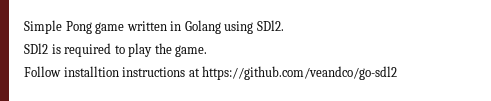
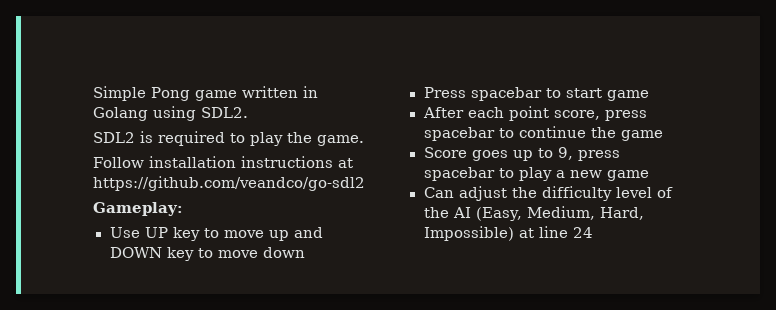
- Simple Pong game written in Golang using SDl2.
- SDl2 is required to play the game.
+ Simple Pong game written in Golang using SDL2.
+ SDL2 is required to play the game.
- Follow installtion instructions at https://github.com/veandco/go-sdl2
+ Follow installation instructions at https://github.com/veandco/go-sdl2
+ Gameplay:
+ Use UP key to move up and DOWN key to move down
+ Press spacebar to start game
+ After each point score, press spacebar to continue the game
+ Score goes up to 9, press spacebar to play a new game
+ Can adjust the difficulty level of the AI (Easy, Medium, Hard, Impossible) at line 24

